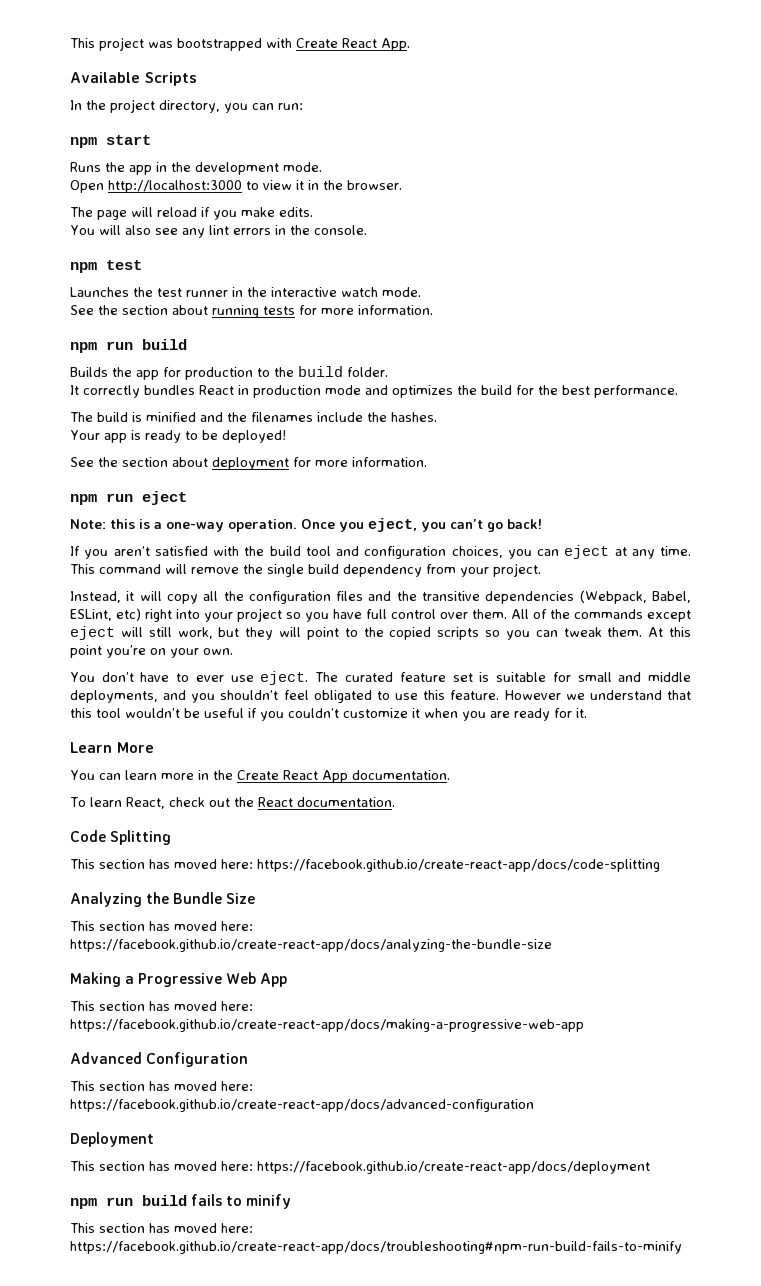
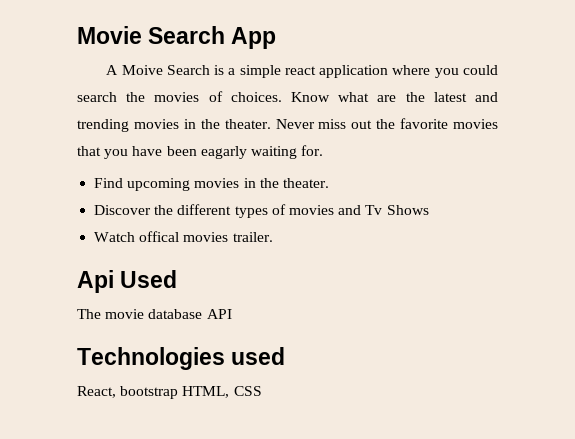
- This project was bootstrapped with Create React App.
- Available Scripts
- In the project directory, you can run:
- npm start
- Runs the app in the development mode.
- Open http://localhost:3000 to view it in the browser.
- The page will reload if you make edits.
- You will also see any lint errors in the console.
- npm test
- Launches the test runner in the interactive watch mode.
- See the section about running tests for more information.
- npm run build
- Builds the app for production to the build folder.
- It correctly bundles React in production mode and optimizes the build for the best performance.
- The build is minified and the filenames include the hashes.
- Your app is ready to be deployed!
- See the section about deployment for more information.
- npm run eject
- Note: this is a one-way operation. Once you eject, you can’t go back!
- If you aren’t satisfied with the build tool and configuration choices, you can eject at any time. This command will remove the single build dependency from your project.
- Instead, it will copy all the configuration files and the transitive dependencies (Webpack, Babel, ESLint, etc) right into your project so you have full control over them. All of the commands except eject will still work, but they will point to the copied scripts so you can tweak them. At this point you’re on your own.
- You don’t have to ever use eject. The curated feature set is suitable for small and middle deployments, and you shouldn’t feel obligated to use this feature. However we understand that this tool wouldn’t be useful if you couldn’t customize it when you are ready for it.
- Learn More
- You can learn more in the Create React App documentation.
- To learn React, check out the React documentation.
- Code Splitting
- This section has moved here: https://facebook.github.io/create-react-app/docs/code-splitting
- Analyzing the Bundle Size
- This section has moved here: https://facebook.github.io/create-react-app/docs/analyzing-the-bundle-size
- Making a Progressive Web App
- This section has moved here: https://facebook.github.io/create-react-app/docs/making-a-progressive-web-app
- Advanced Configuration
- This section has moved here: https://facebook.github.io/create-react-app/docs/advanced-configuration
- Deployment
- This section has moved here: https://facebook.github.io/create-react-app/docs/deployment
- npm run build fails to minify
- This section has moved here: https://facebook.github.io/create-react-app/docs/troubleshooting#npm-run-build-fails-to-minify
+ Movie Search App
+ A Moive Search is a simple react application where you could search the movies of choices. Know what are the latest and trending movies in the theater. Never miss out the favorite movies that you have been eagarly waiting for.
+ Find upcoming movies in the theater.
+ Discover the different types of movies and Tv Shows
+ Watch offical movies trailer.
+ Api Used
+ The movie database API
+ Technologies used
+ React, bootstrap HTML, CSS

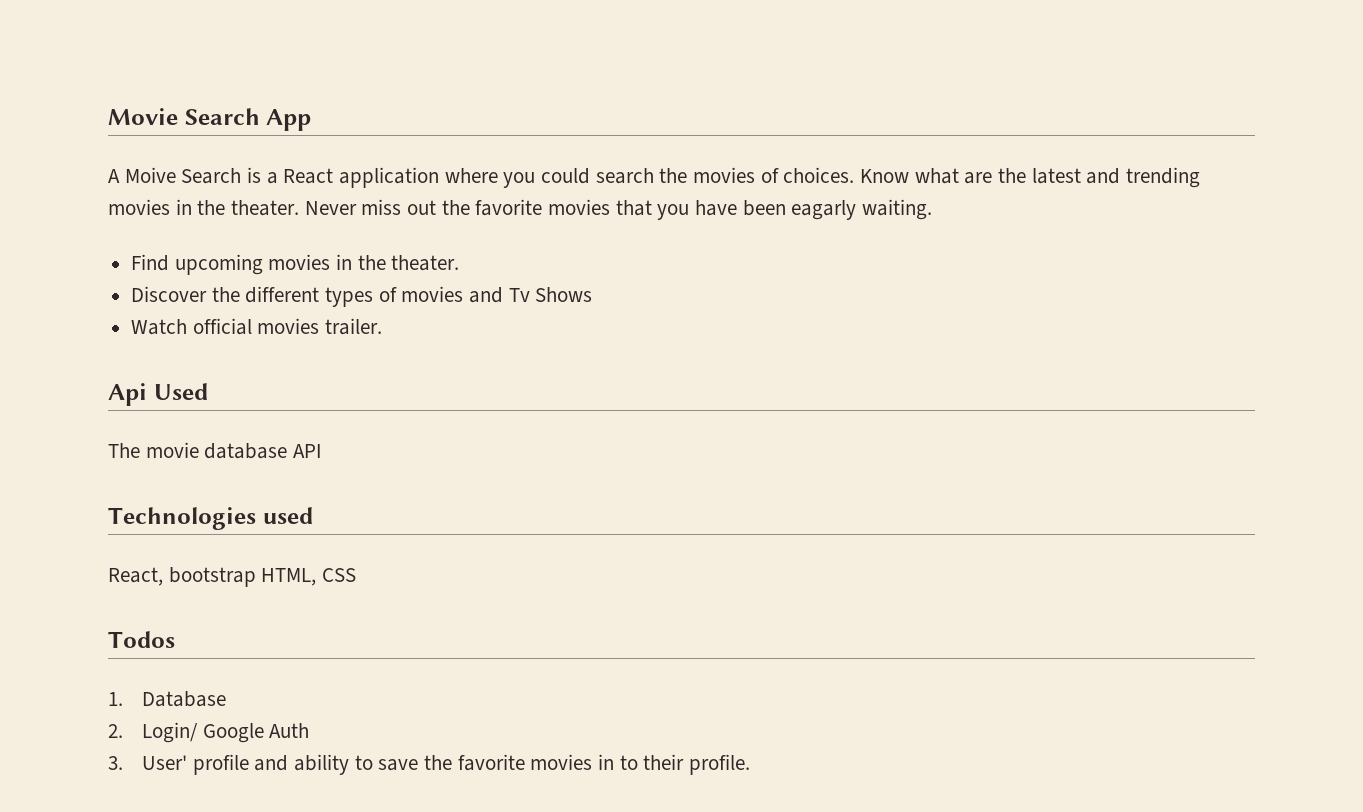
- A Moive Search is a simple react application where you could search the movies of choices.
+ A Moive Search is a React application where you could search the movies of choices.
- Never miss out the favorite movies that you have been eagarly waiting for.
+ Never miss out the favorite movies that you have been eagarly waiting.
- Watch offical movies trailer.
+ Watch official movies trailer.
+ Todos
+ 1. Database
+ 2. Login/ Google Auth
+ 3. User' profile and ability to save the favorite movies in to their profile.

